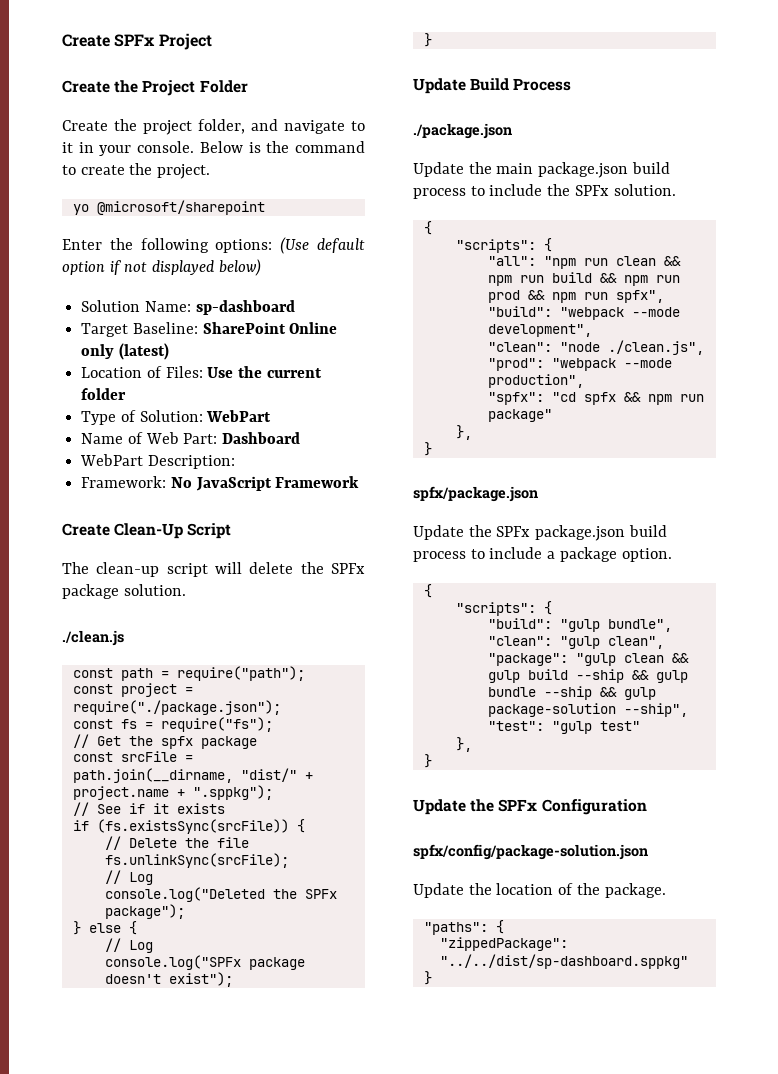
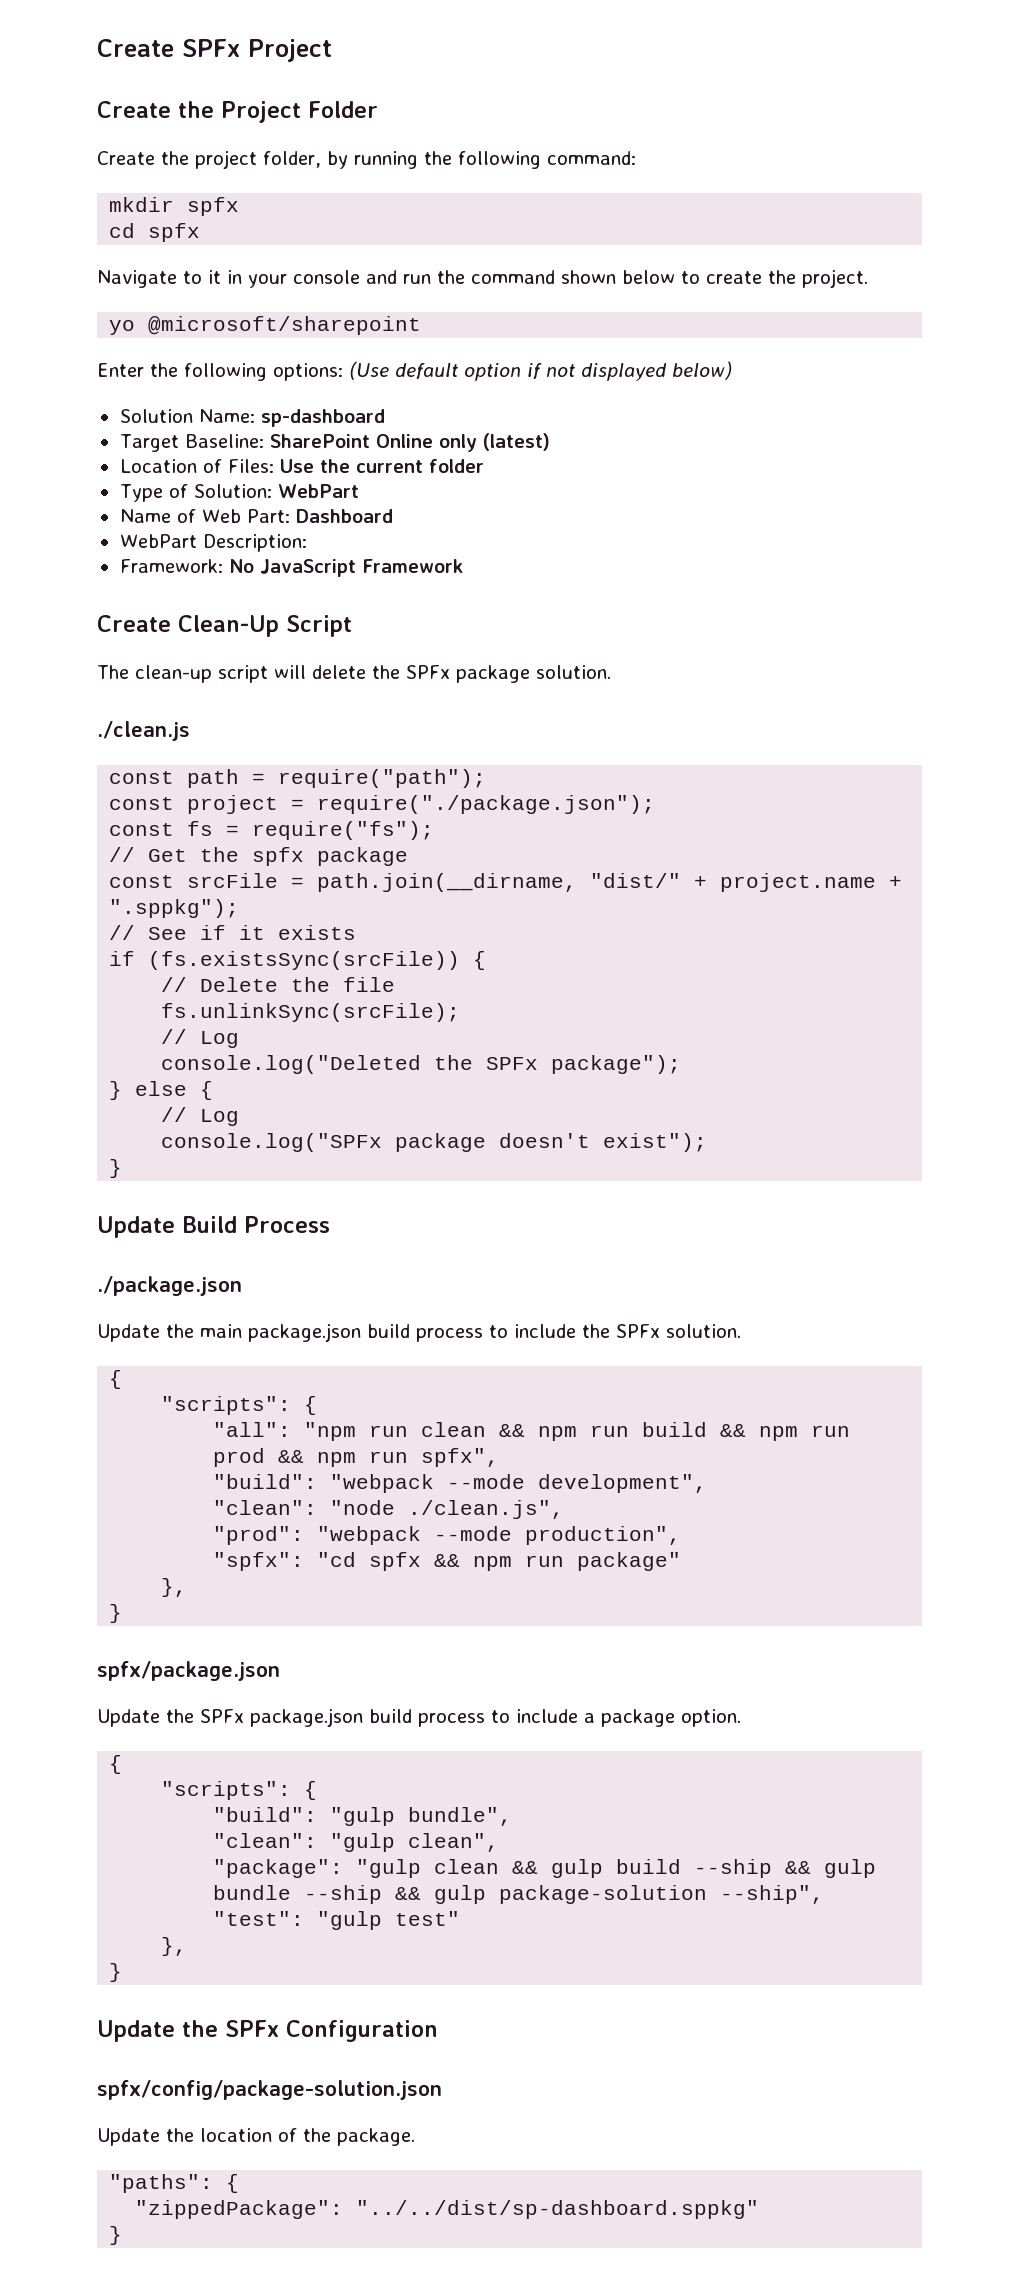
- Create the project folder, and navigate to it in your console. Below is the command to create the project.
+ Create the project folder, by running the following command:
+ mkdir spfx
+ cd spfx
+ Navigate to it in your console and run the command shown below to create the project.

